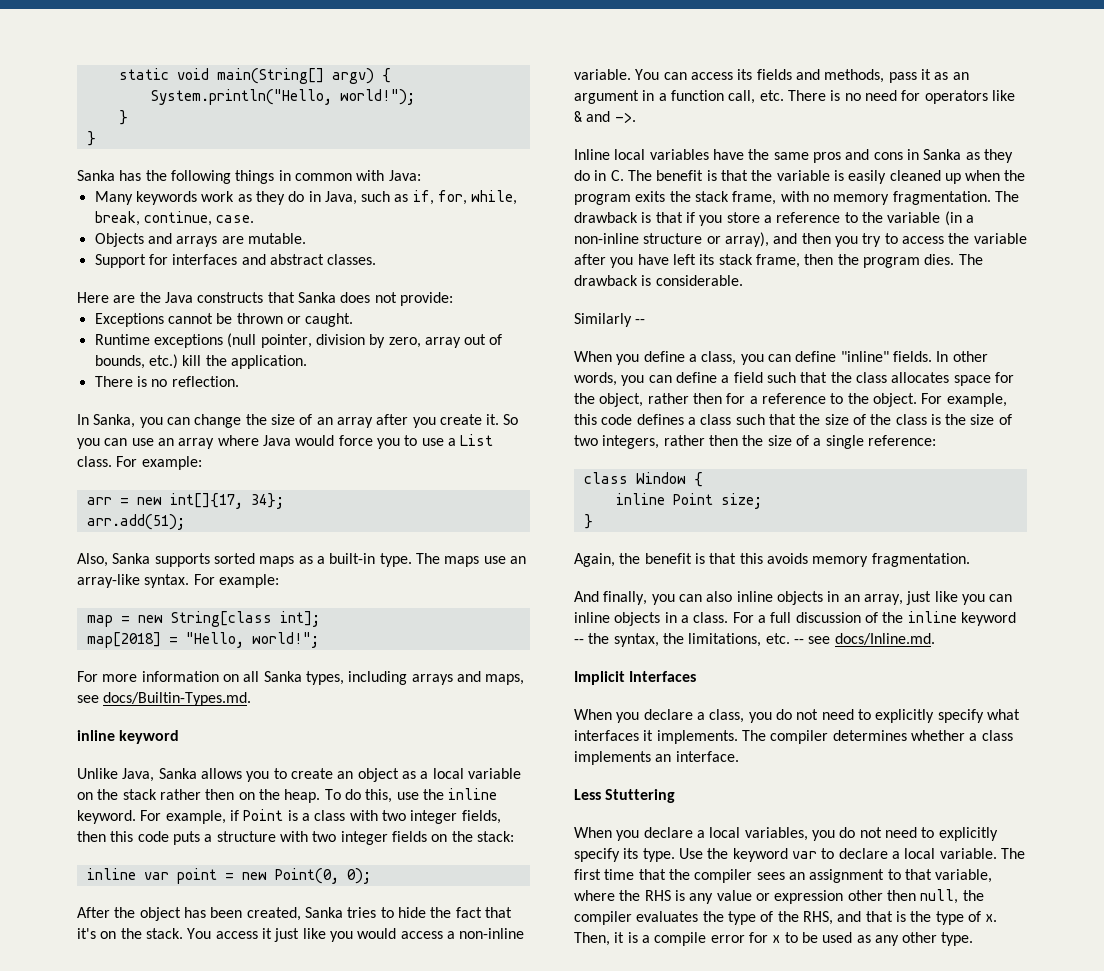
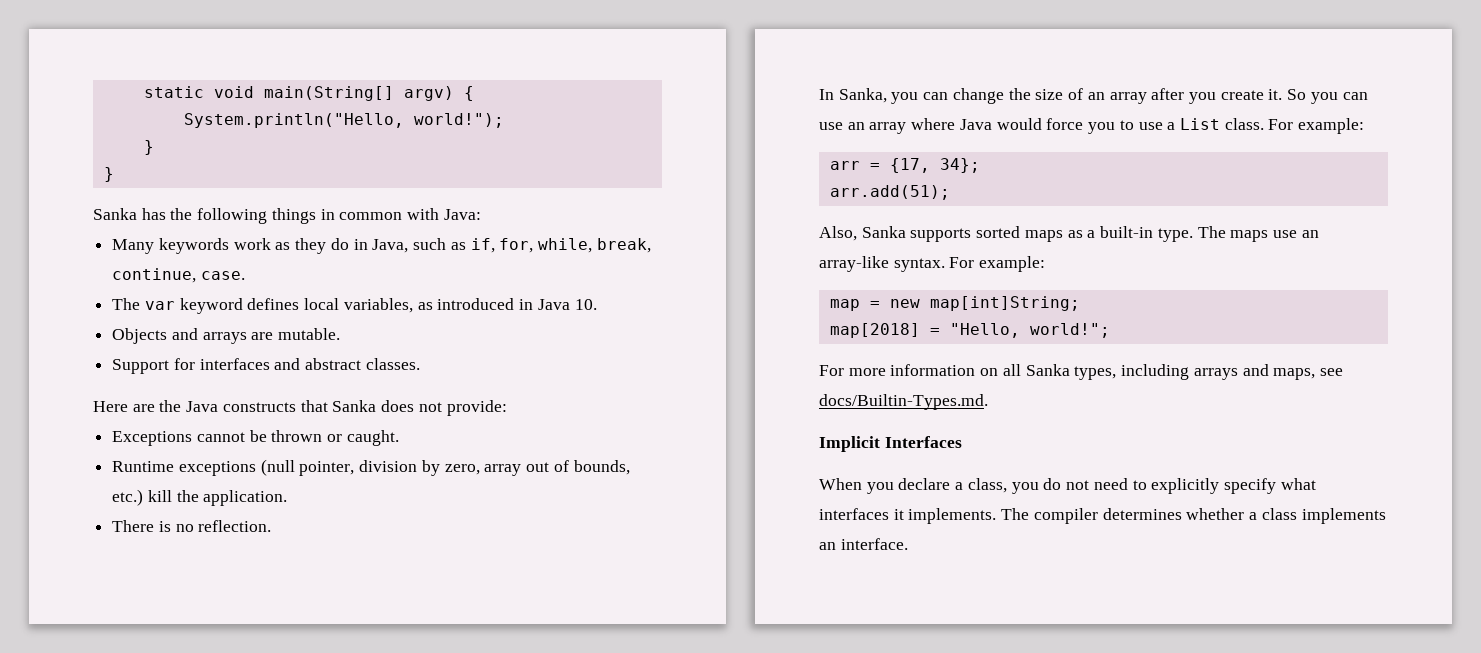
+ The var keyword defines local variables, as introduced in Java 10.
- arr = new int[]{17, 34};
+ arr = {17, 34};
- map = new String[class int];
+ map = new map[int]String;
  For more information on all Sanka types, including arrays and maps, see docs/Builtin-Types.md.
- inline keyword
- Unlike Java, Sanka allows you to create an object as a local variable on the stack rather then on the heap. To do this, use the inline keyword. For example, if Point is a class with two integer fields, then this code puts a structure with two integer fields on the stack:
- inline var point = new Point(0, 0);
- After the object has been created, Sanka tries to hide the fact that it's on the stack. You access it just like you would access a non-inline variable. You can access its fields and methods, pass it as an argument in a function call, etc. There is no need for operators like & and ->.
- Inline local variables have the same pros and cons in Sanka as they do in C. The benefit is that the variable is easily cleaned up when the program exits the stack frame, with no memory fragmentation. The drawback is that if you store a reference to the variable (in a non-inline structure or array), and then you try to access the variable after you have left its stack frame, then the program dies. The drawback is considerable.
- Similarly --
- When you define a class, you can define "inline" fields. In other words, you can define a field such that the class allocates space for the object, rather then for a reference to the object. For example, this code defines a class such that the size of the class is the size of two integers, rather then the size of a single reference:
- class Window {
- inline Point size;
- }
- Again, the benefit is that this avoids memory fragmentation.
- And finally, you can also inline objects in an array, just like you can inline objects in a class. For a full discussion of the inline keyword -- the syntax, the limitations, etc. -- see docs/Inline.md.
- Less Stuttering
- When you declare a local variables, you do not need to explicitly specify its type. Use the keyword var to declare a local variable. The first time that the compiler sees an assignment to that variable, where the RHS is any value or expression other then null, the compiler evaluates the type of the RHS, and that is the type of x. Then, it is a compile error for x to be used as any other type.

